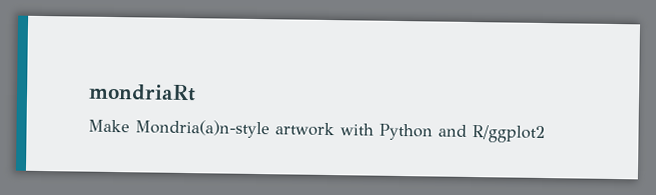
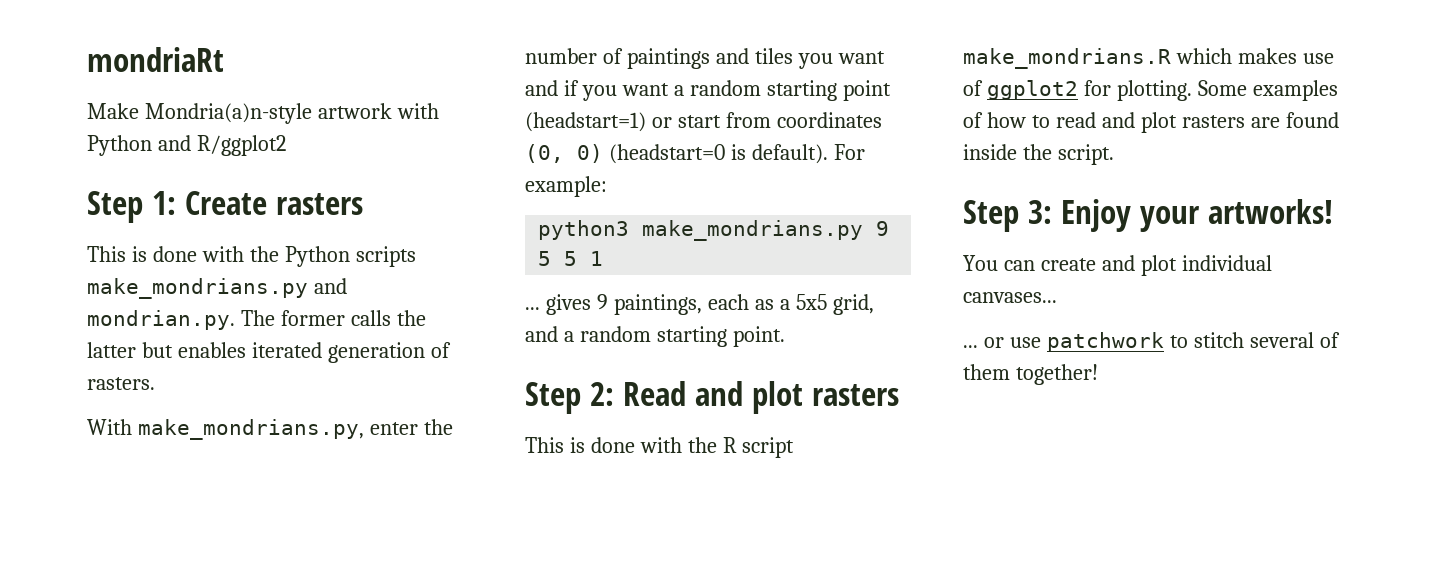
+ Step 1: Create rasters
+ This is done with the Python scripts make_mondrians.py and mondrian.py. The former calls the latter but enables iterated generation of rasters.
+ With make_mondrians.py, enter the number of paintings and tiles you want and if you want a random starting point (headstart=1) or start from coordinates (0, 0) (headstart=0 is default). For example:
+ python3 make_mondrians.py 9 5 5 1
+ ... gives 9 paintings, each as a 5x5 grid, and a random starting point.
+ Step 2: Read and plot rasters
+ This is done with the R script make_mondrians.R which makes use of ggplot2 for plotting. Some examples of how to read and plot rasters are found inside the script.
+ Step 3: Enjoy your artworks!
+ You can create and plot individual canvases...
+ ... or use patchwork to stitch several of them together!

